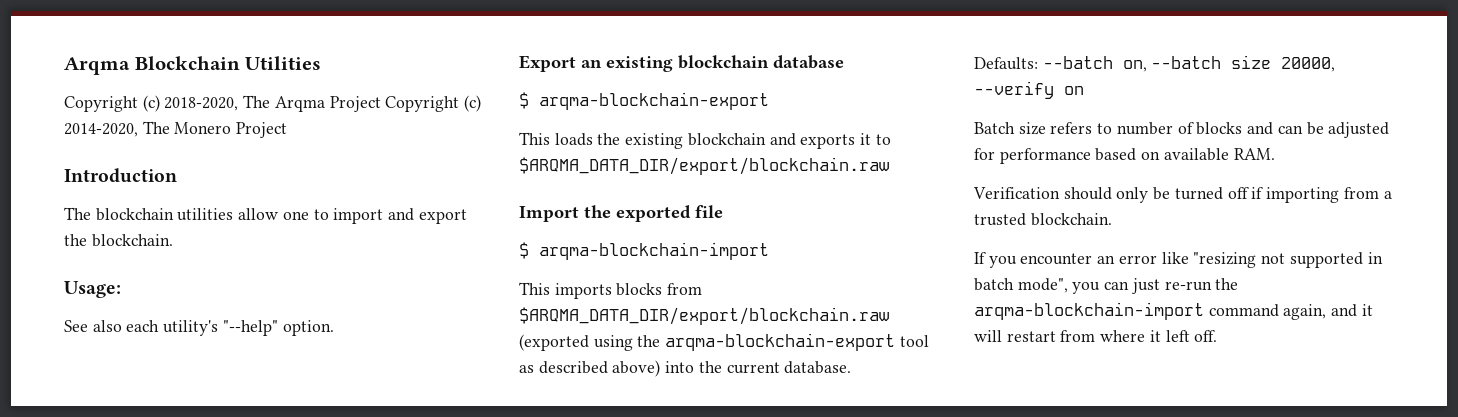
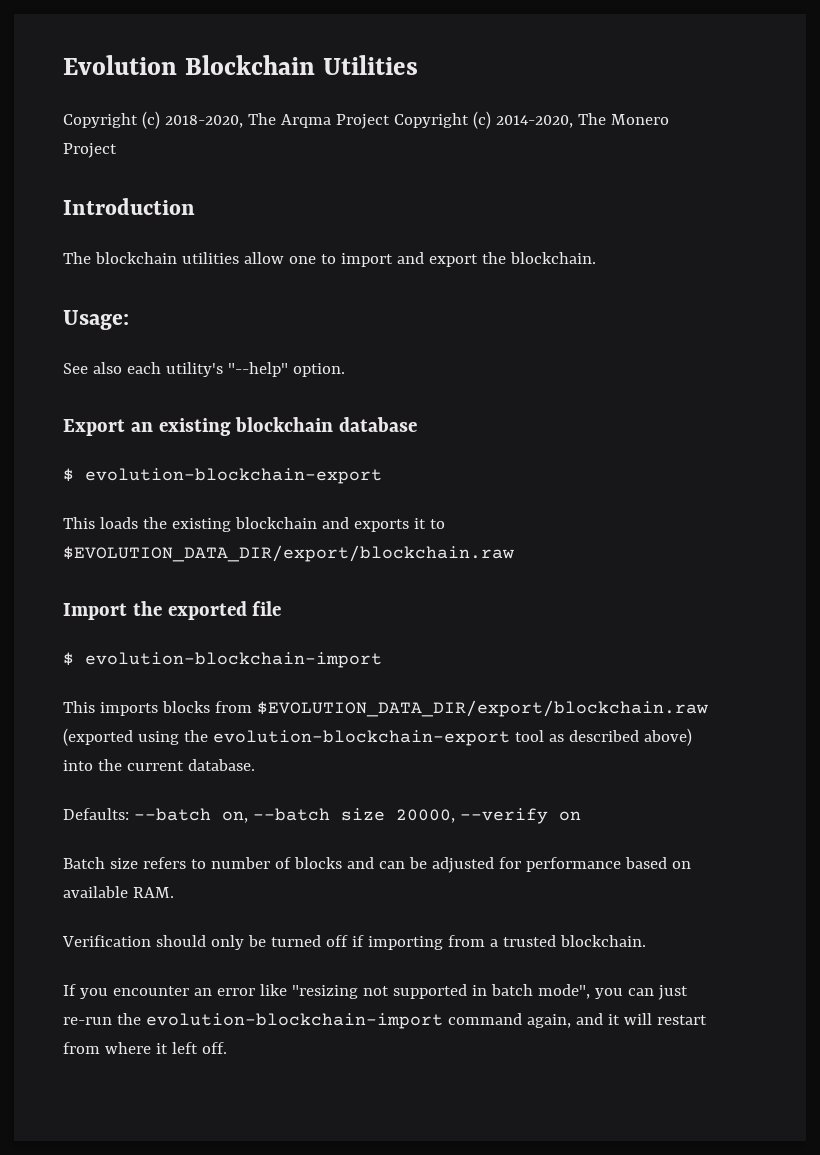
- Arqma Blockchain Utilities
+ Evolution Blockchain Utilities
- $ arqma-blockchain-export
+ $ evolution-blockchain-export
- This loads the existing blockchain and exports it to $ARQMA_DATA_DIR/export/blockchain.raw
+ This loads the existing blockchain and exports it to $EVOLUTION_DATA_DIR/export/blockchain.raw
- $ arqma-blockchain-import
+ $ evolution-blockchain-import
- This imports blocks from $ARQMA_DATA_DIR/export/blockchain.raw (exported using the arqma-blockchain-export tool as described above) into the current database.
+ This imports blocks from $EVOLUTION_DATA_DIR/export/blockchain.raw (exported using the evolution-blockchain-export tool as described above) into the current database.
- If you encounter an error like "resizing not supported in batch mode", you can just re-run the arqma-blockchain-import command again, and it will restart from where it left off.
+ If you encounter an error like "resizing not supported in batch mode", you can just re-run the evolution-blockchain-import command again, and it will restart from where it left off.

